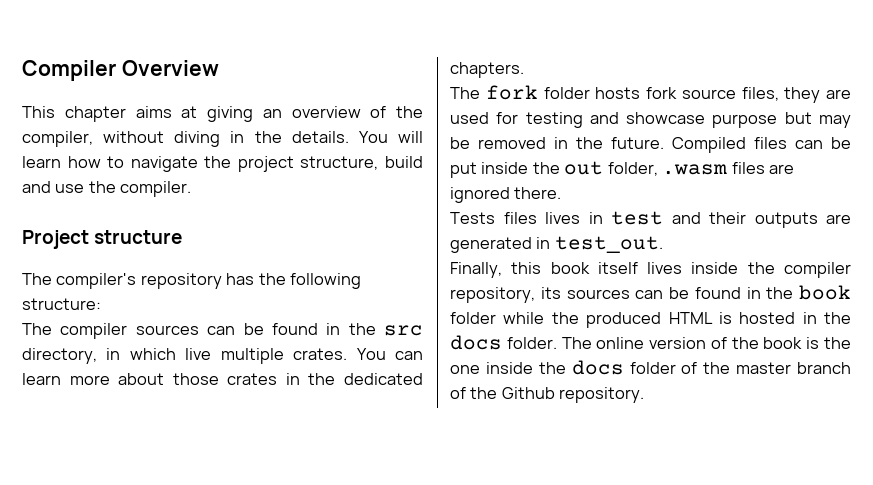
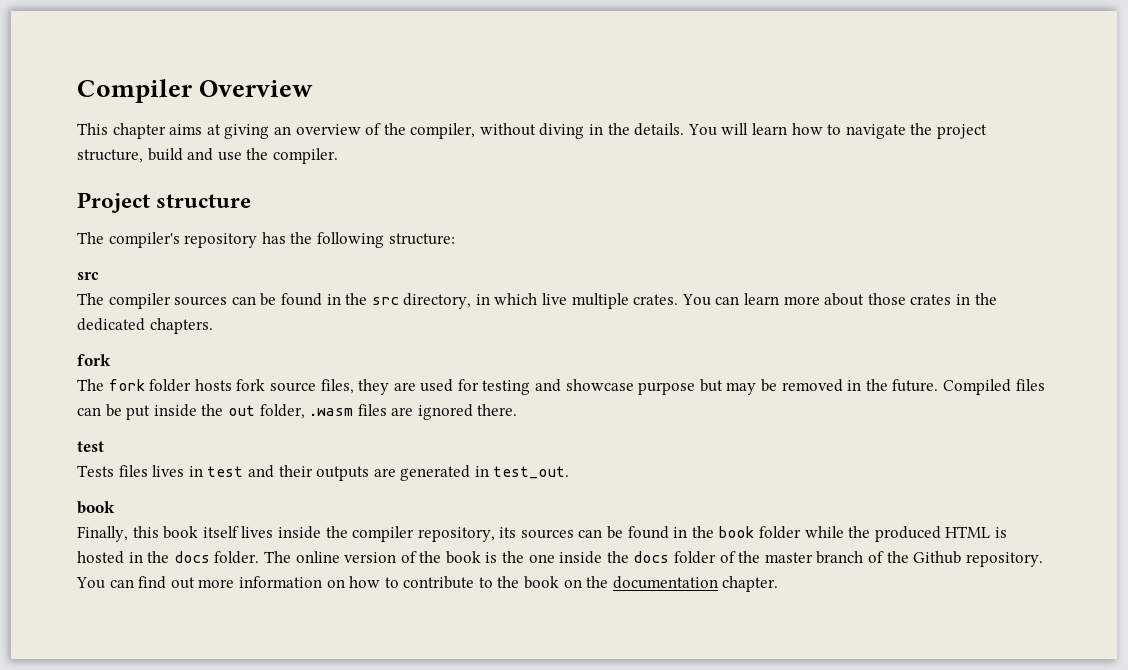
  The compiler's repository has the following structure:
+ src
  You can learn more about those crates in the dedicated chapters.
+ fork
  Compiled files can be put inside the out folder, .wasm files are ignored there.
+ test
  Tests files lives in test and their outputs are generated in test_out.
+ book
+ You can find out more information on how to contribute to the book on the documentation chapter.

